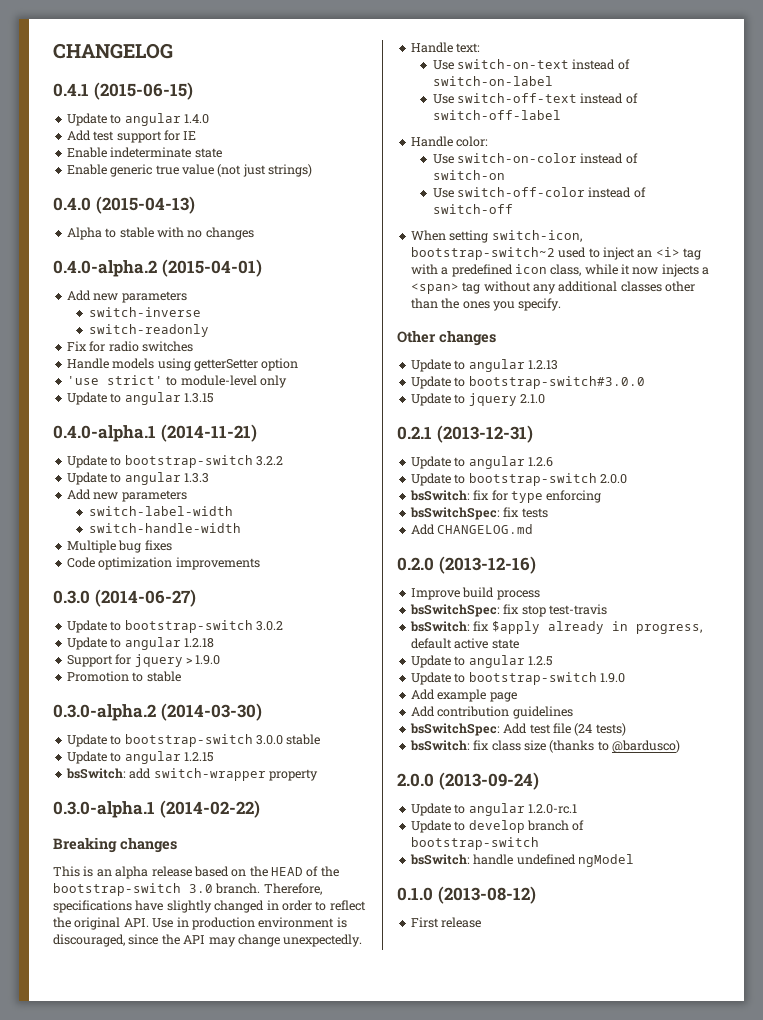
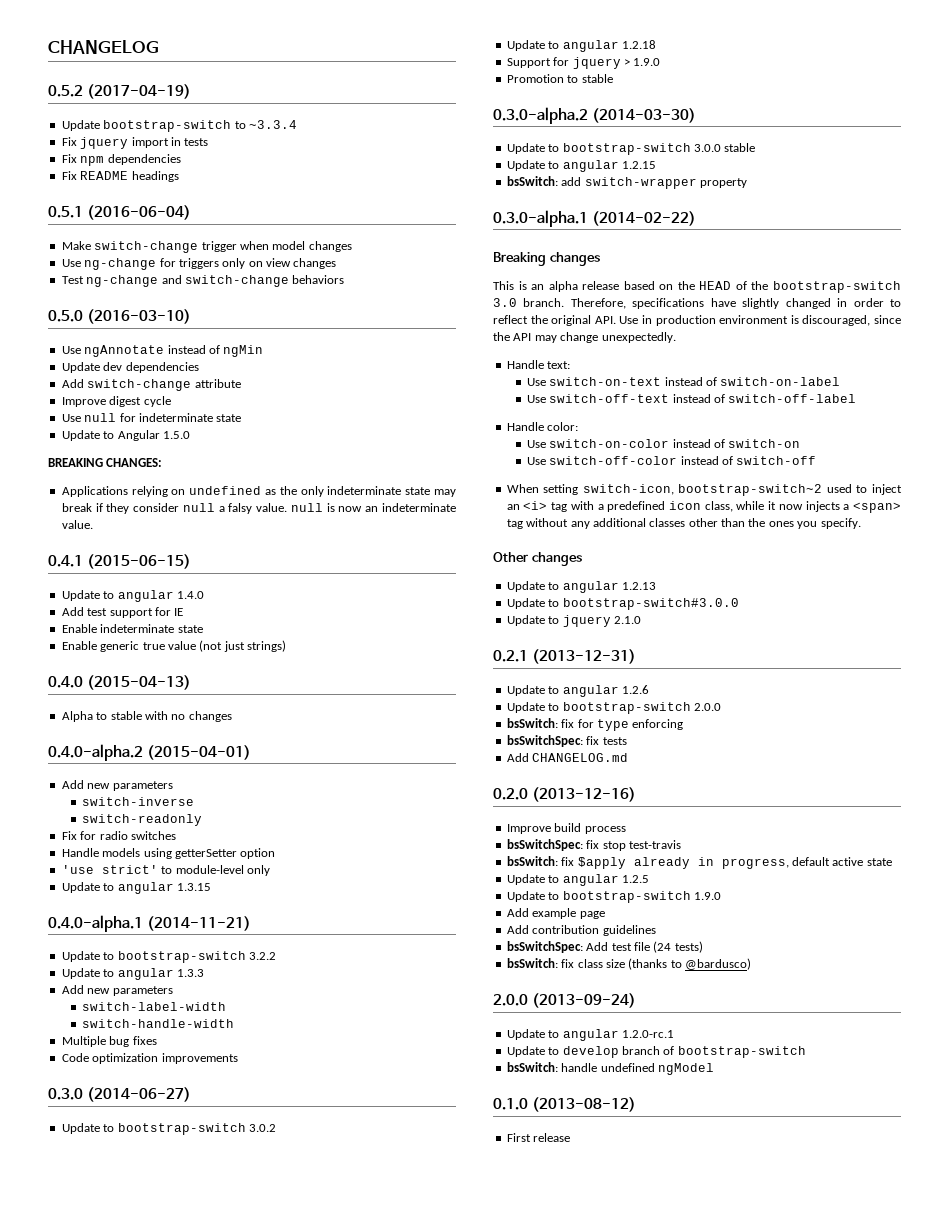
+ 0.5.2 (2017-04-19)
+ Update bootstrap-switch to ~3.3.4
+ Fix jquery import in tests
+ Fix npm dependencies
+ Fix README headings
+ 0.5.1 (2016-06-04)
+ Make switch-change trigger when model changes
+ Use ng-change for triggers only on view changes
+ Test ng-change and switch-change behaviors
+ 0.5.0 (2016-03-10)
+ Use ngAnnotate instead of ngMin
+ Update dev dependencies
+ Add switch-change attribute
+ Improve digest cycle
+ Use null for indeterminate state
+ Update to Angular 1.5.0
+ BREAKING CHANGES:
+ Applications relying on undefined as the only indeterminate state may break if they consider null a falsy value. null is now an indeterminate value.

